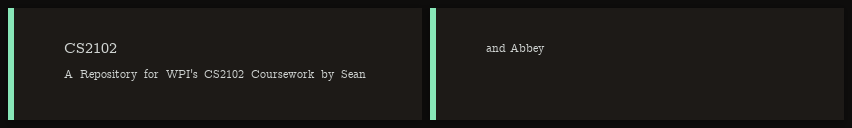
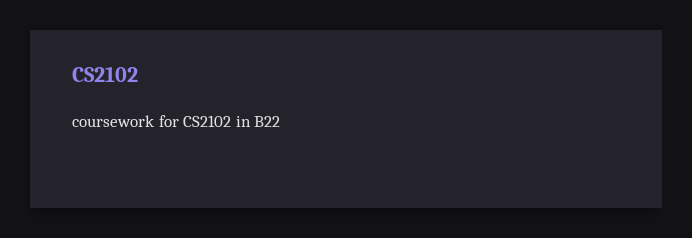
- A Repository for WPI's CS2102 Coursework by Sean and Abbey
+ coursework for CS2102 in B22

